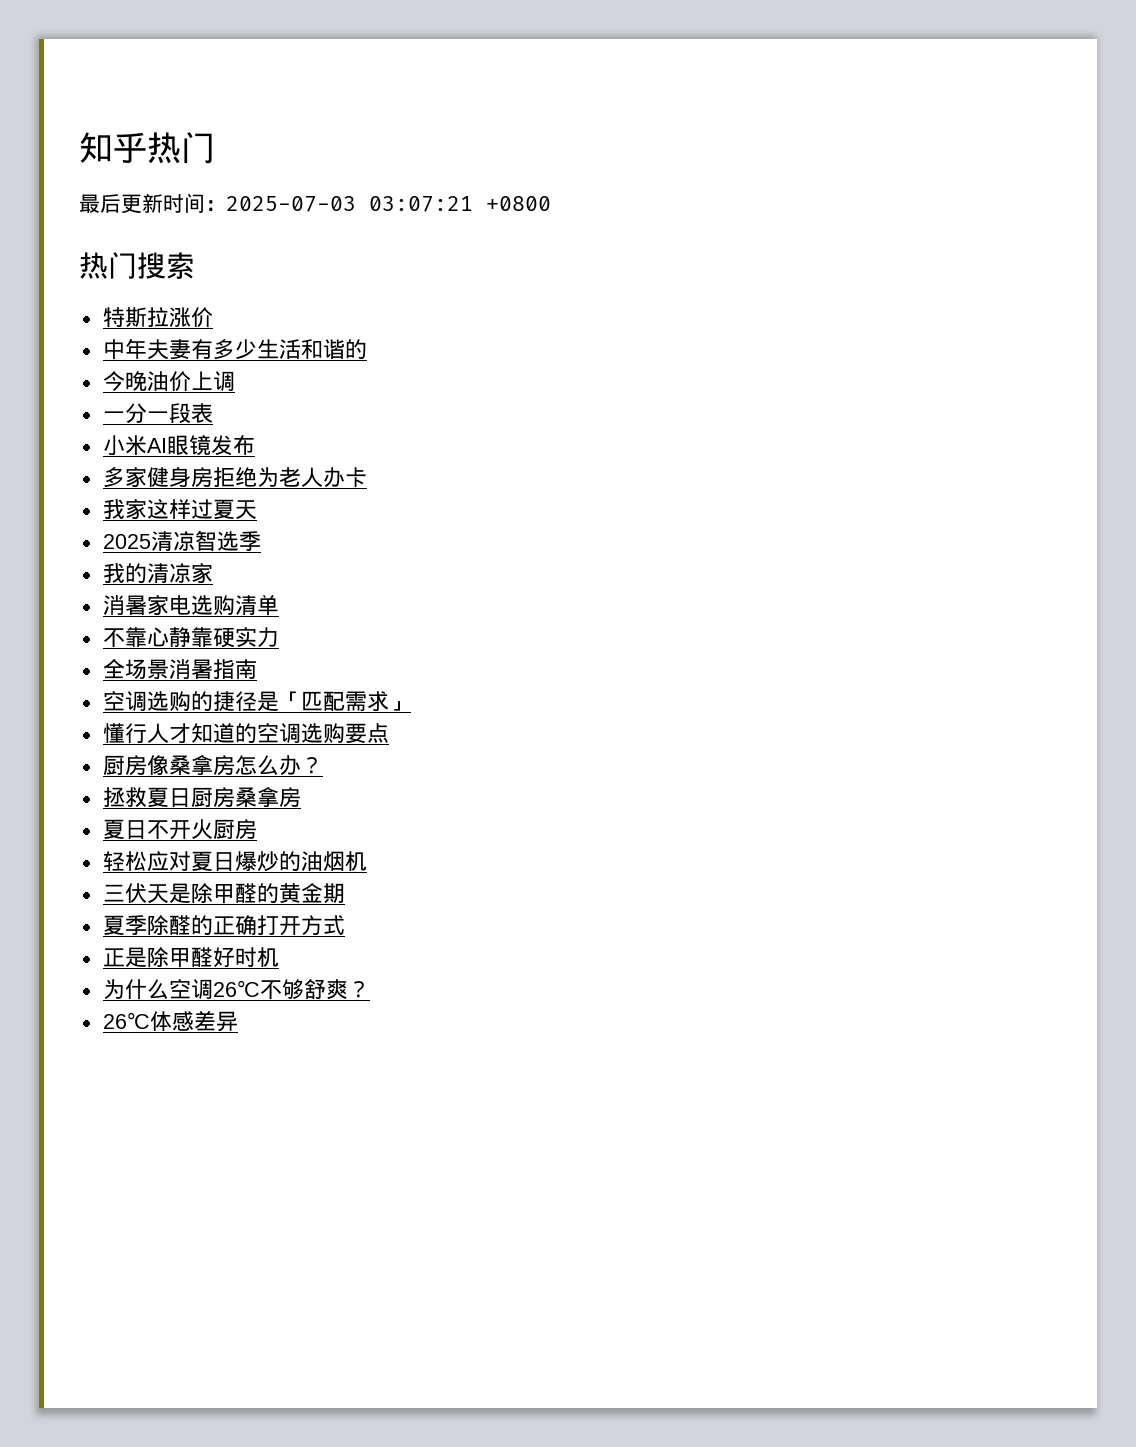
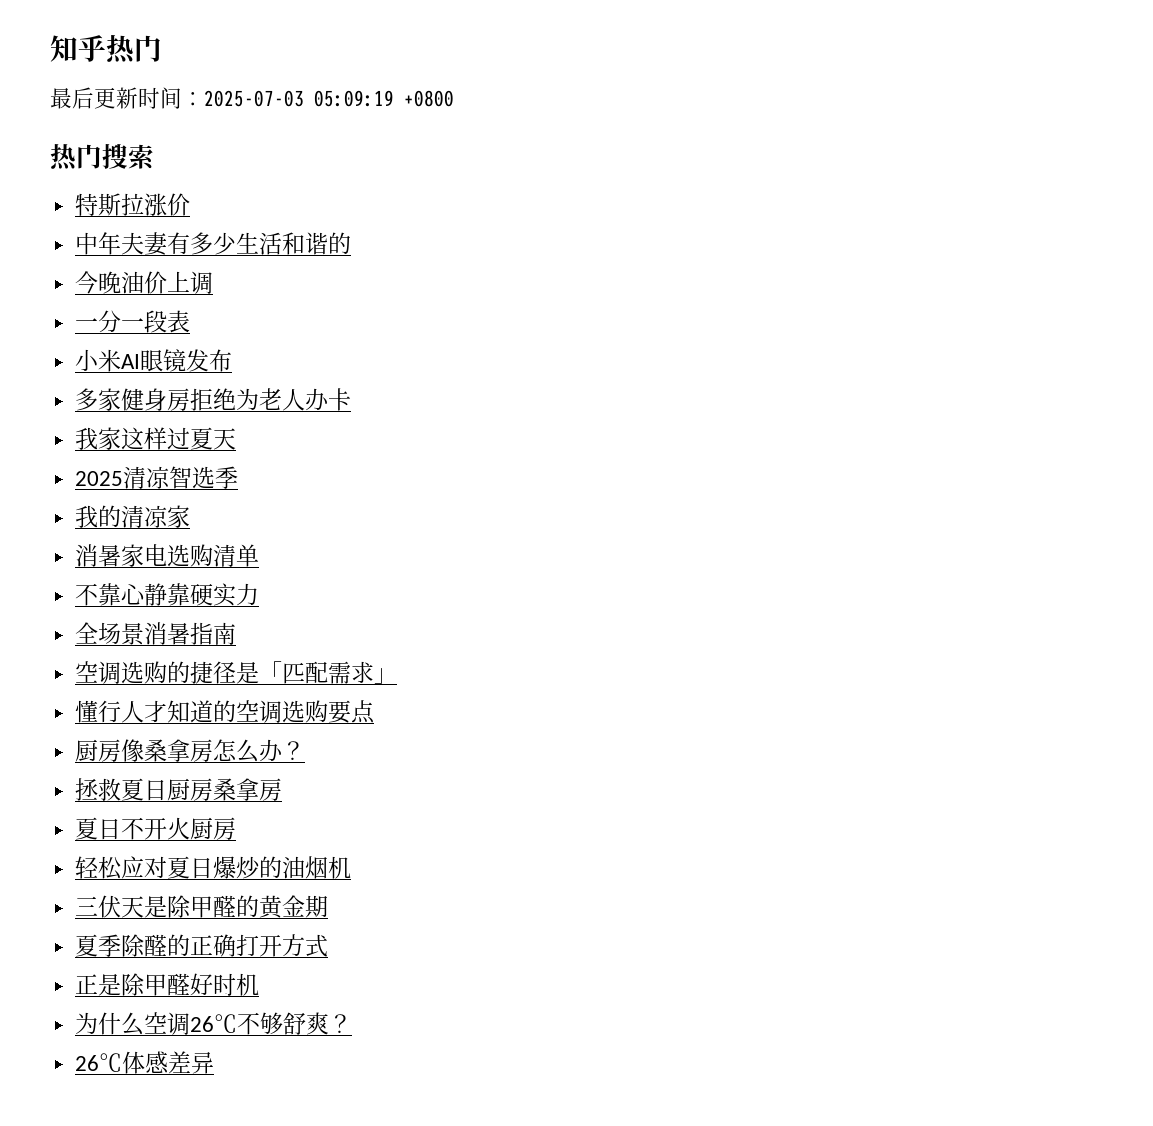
- 最后更新时间：2025-07-03 03:07:21 +0800
+ 最后更新时间：2025-07-03 05:09:19 +0800

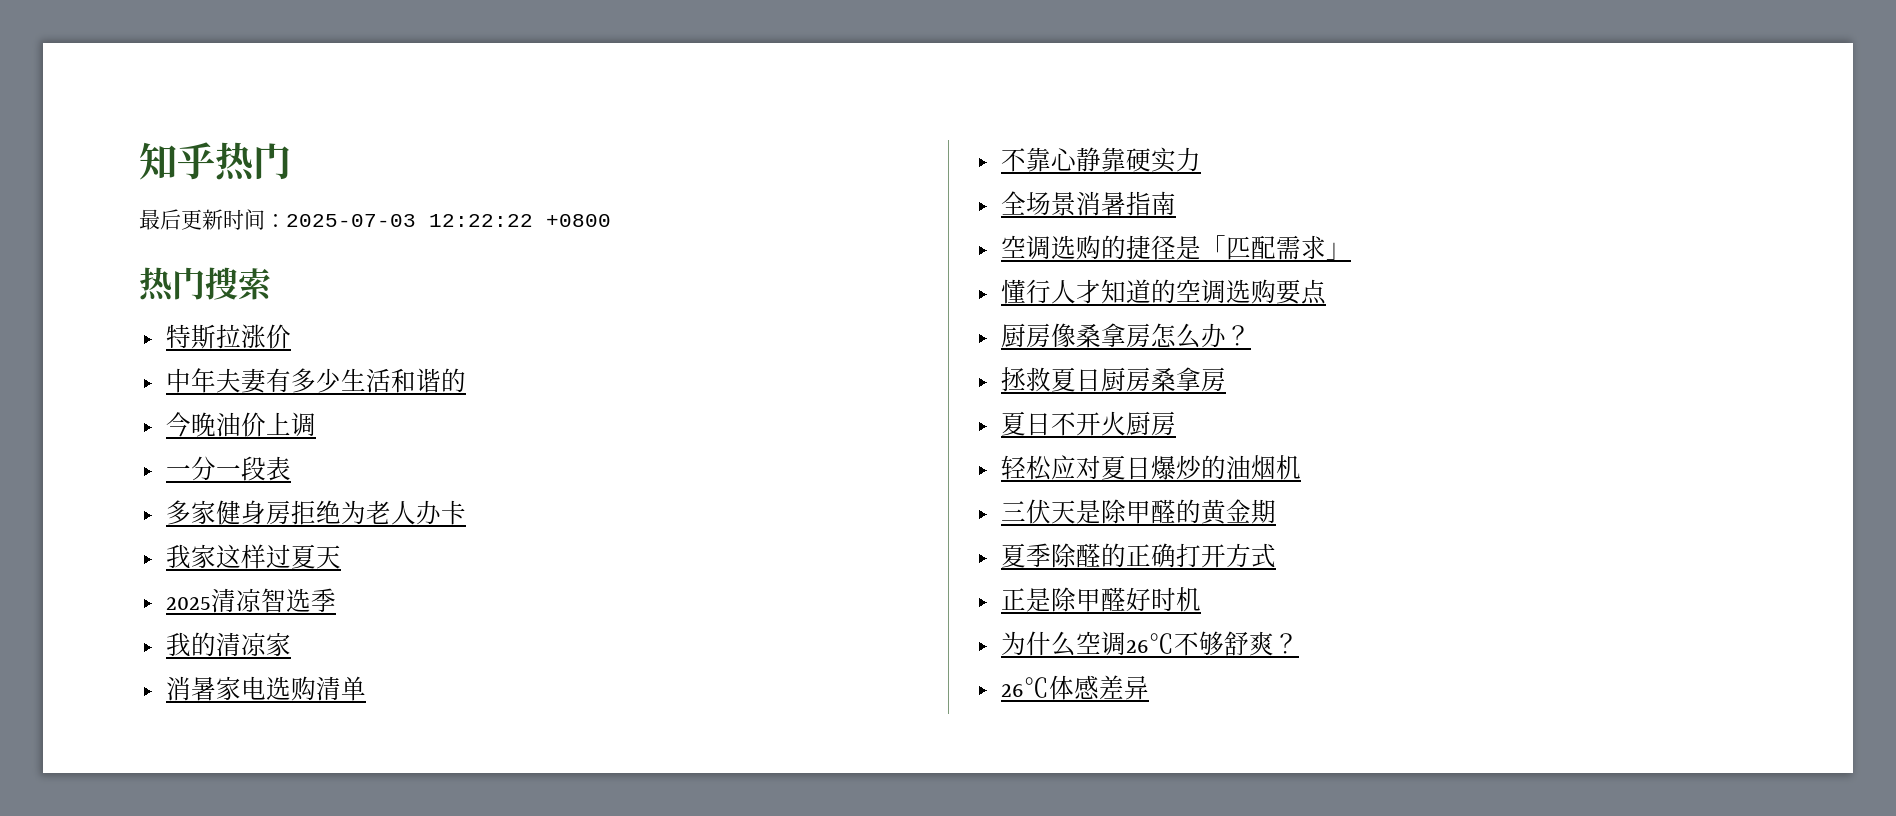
- 最后更新时间：2025-07-03 05:09:19 +0800
+ 最后更新时间：2025-07-03 12:22:22 +0800
- 小米AI眼镜发布

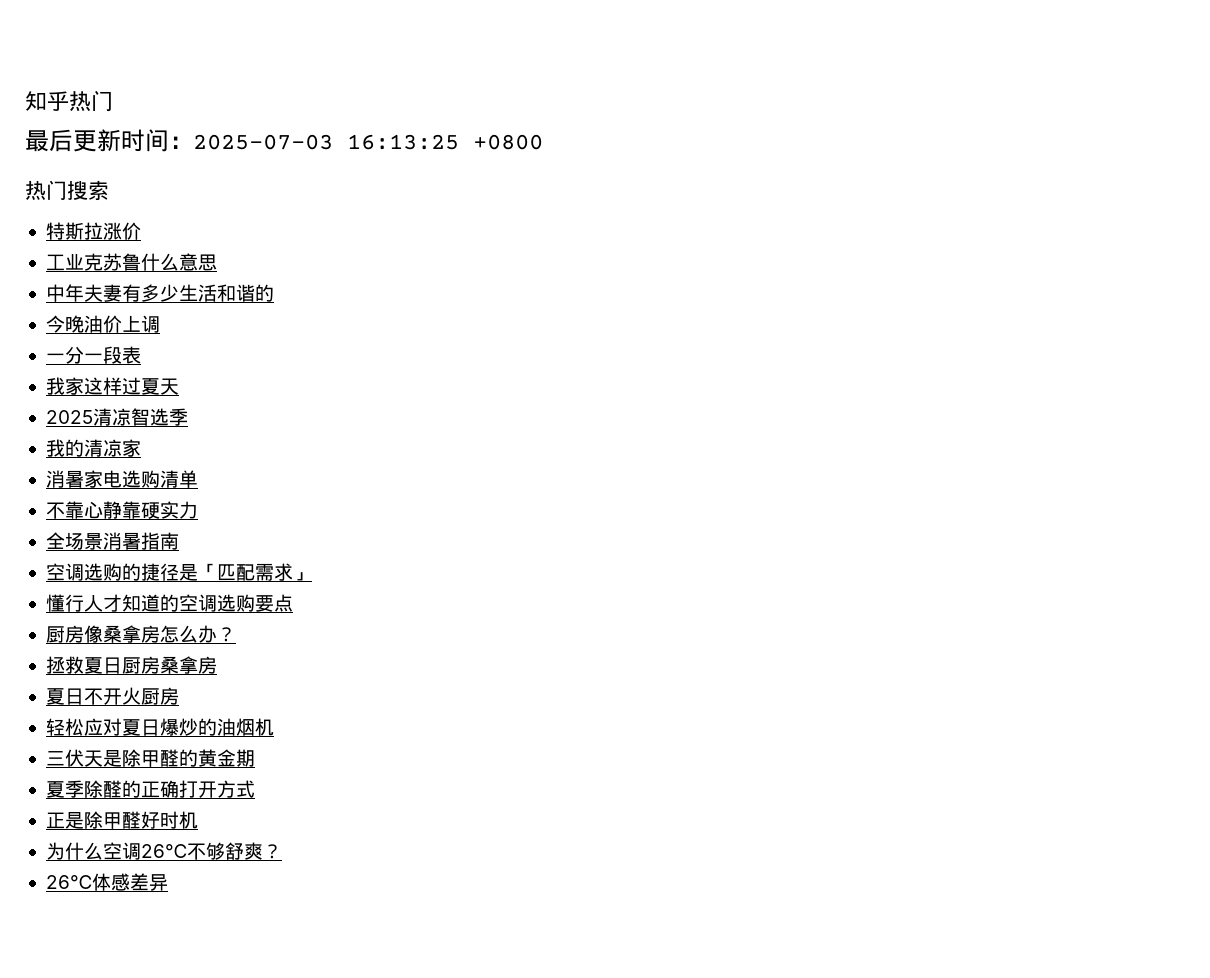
- 最后更新时间：2025-07-03 12:22:22 +0800
+ 最后更新时间：2025-07-03 16:13:25 +0800
+ 工业克苏鲁什么意思
- 多家健身房拒绝为老人办卡

